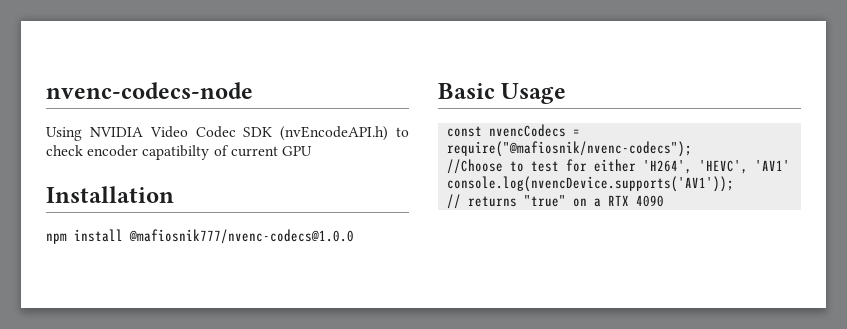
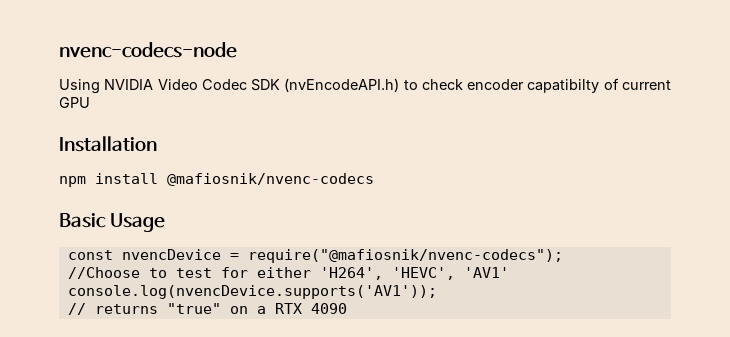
- npm install @mafiosnik777/nvenc-codecs@1.0.0
+ npm install @mafiosnik/nvenc-codecs
- const nvencCodecs = require("@mafiosnik/nvenc-codecs");
+ const nvencDevice = require("@mafiosnik/nvenc-codecs");

